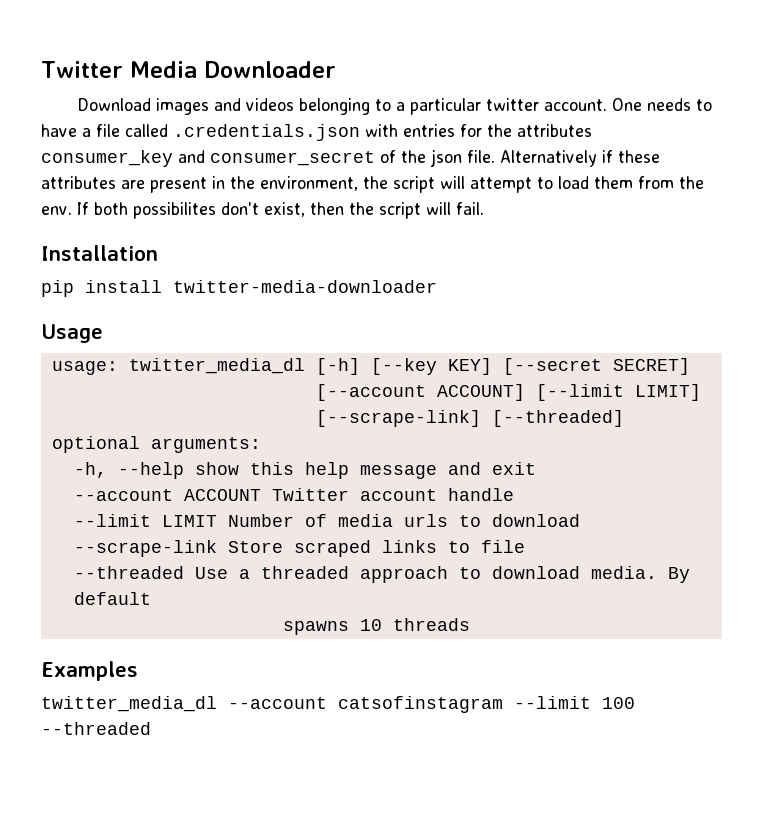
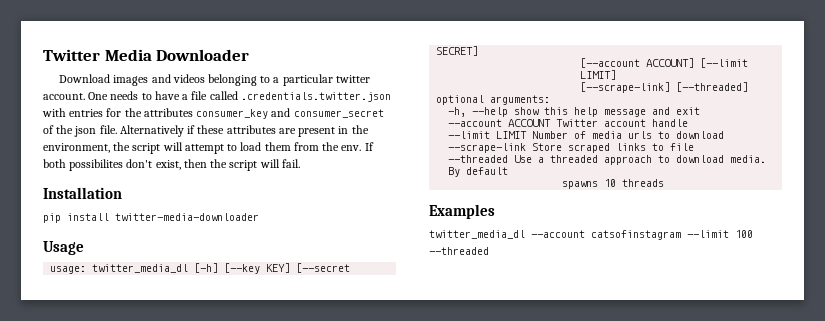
- One needs to have a file called .credentials.json with entries for the attributes consumer_key and consumer_secret of the json file.
+ One needs to have a file called .credentials.twitter.json with entries for the attributes consumer_key and consumer_secret of the json file.

